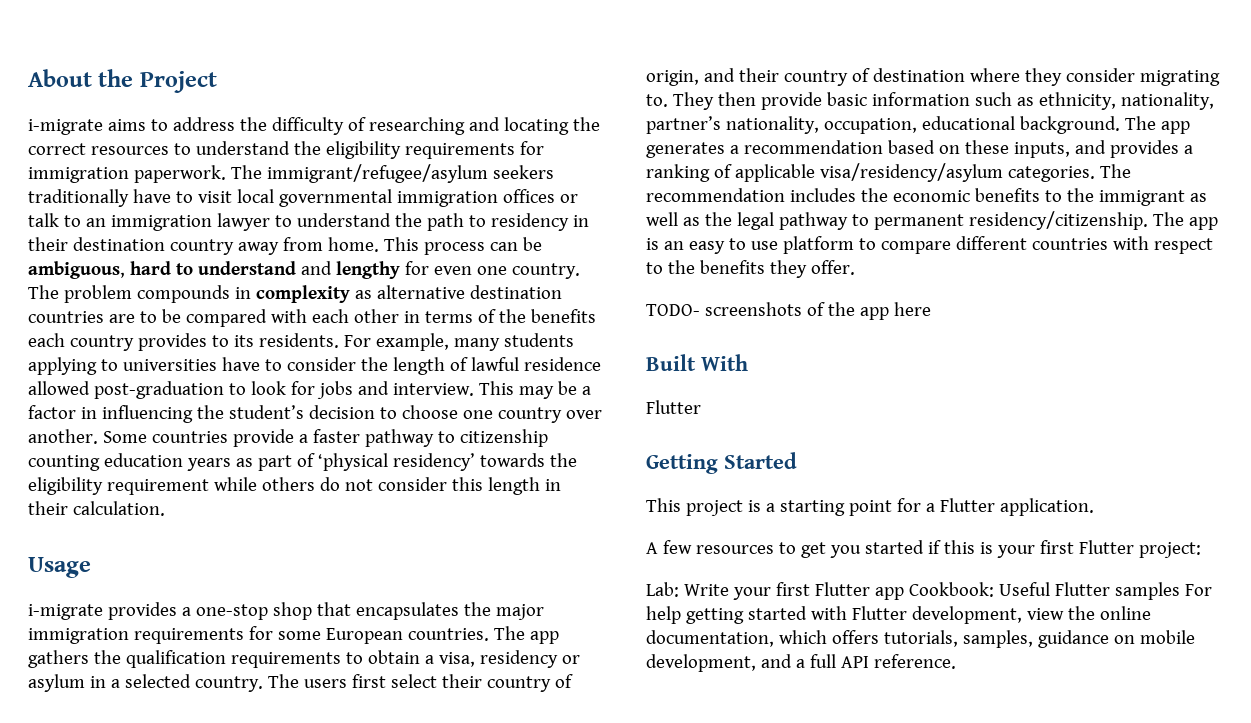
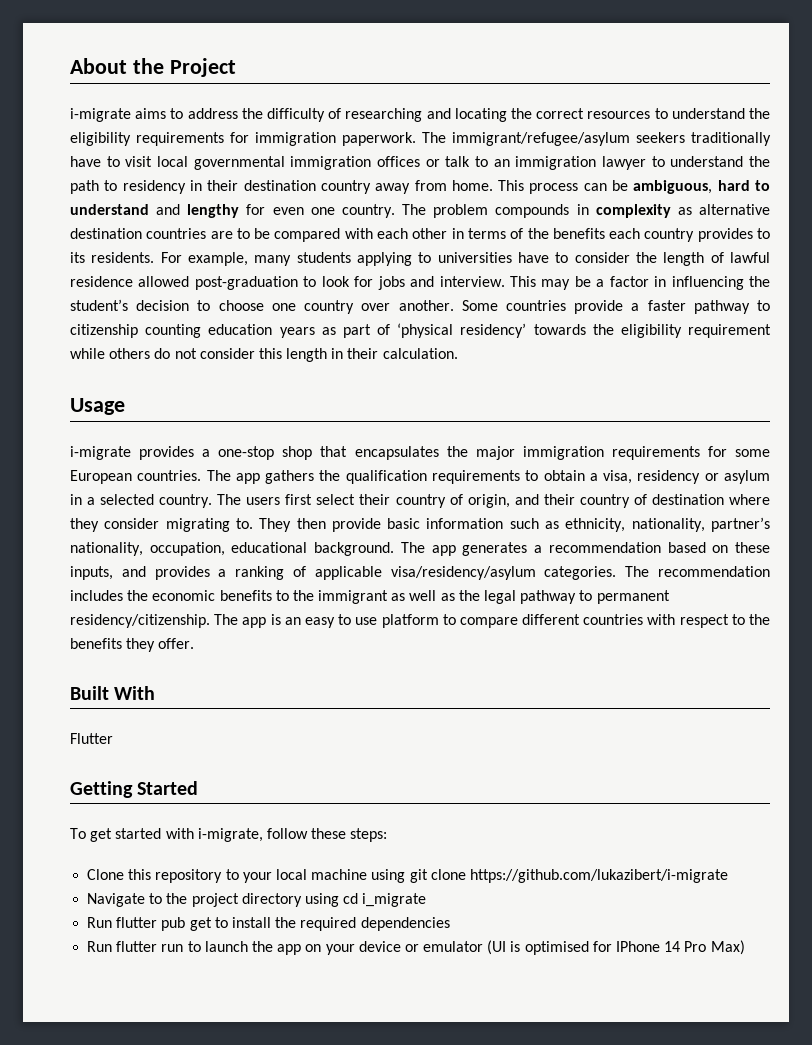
- TODO- screenshots of the app here
- This project is a starting point for a Flutter application.
- A few resources to get you started if this is your first Flutter project:
- Lab: Write your first Flutter app Cookbook: Useful Flutter samples For help getting started with Flutter development, view the online documentation, which offers tutorials, samples, guidance on mobile development, and a full API reference.
+ To get started with i-migrate, follow these steps:
+ Clone this repository to your local machine using git clone https://github.com/lukazibert/i-migrate
+ Navigate to the project directory using cd i_migrate
+ Run flutter pub get to install the required dependencies
+ Run flutter run to launch the app on your device or emulator (UI is optimised for IPhone 14 Pro Max)

